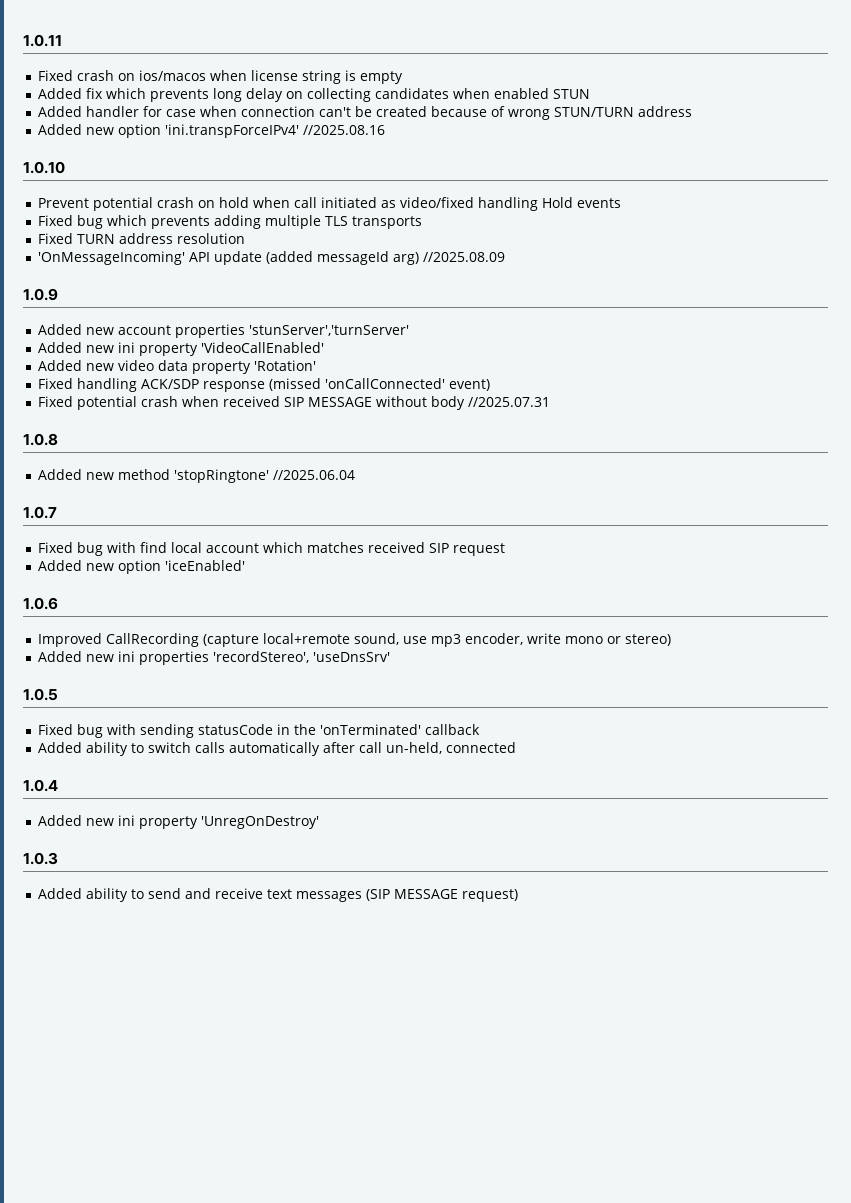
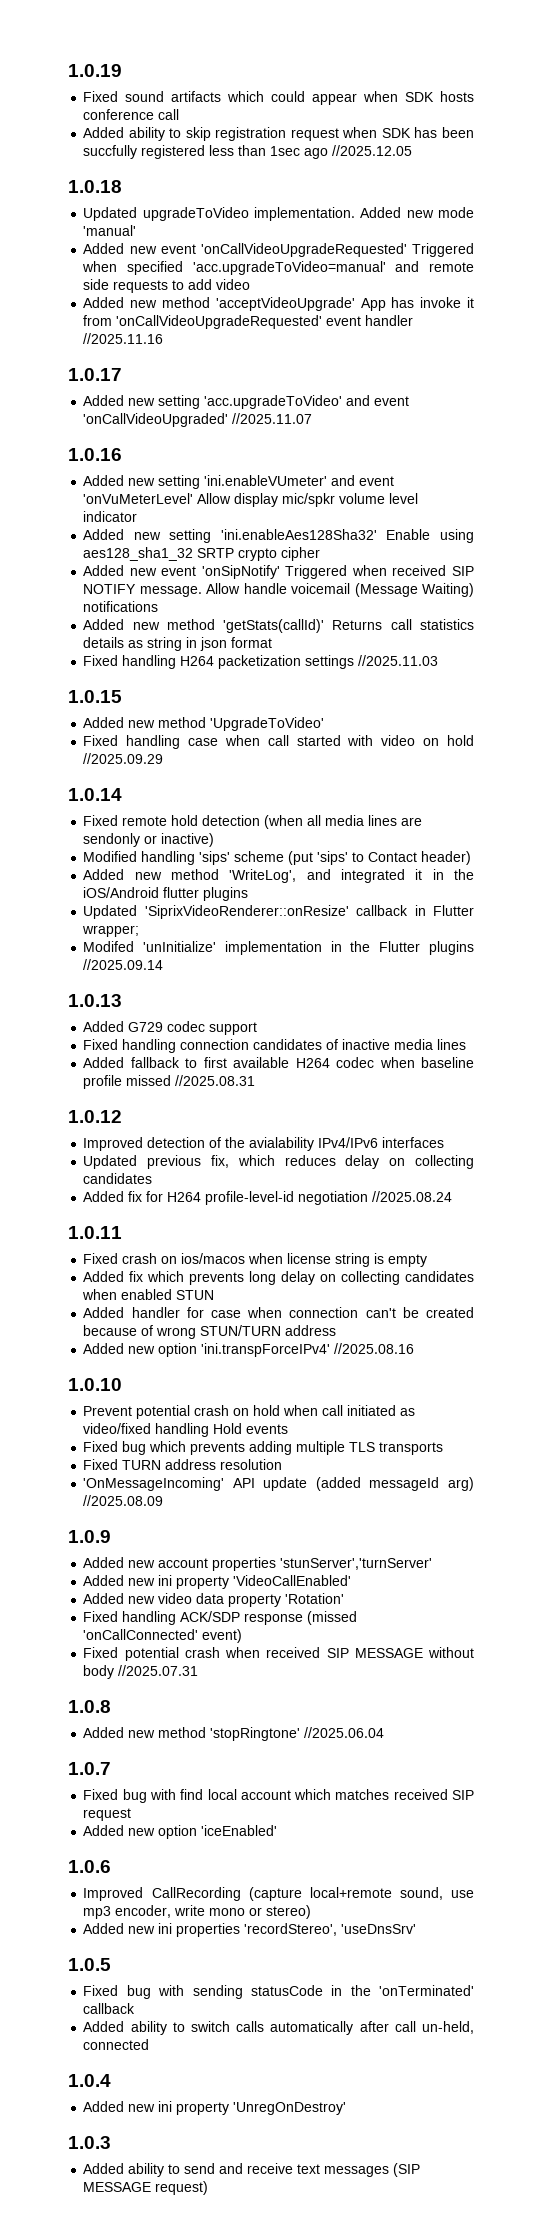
+ 1.0.19
+ Fixed sound artifacts which could appear when SDK hosts conference call
+ Added ability to skip registration request when SDK has been succfully registered less than 1sec ago //2025.12.05
+ 1.0.18
+ Updated upgradeToVideo implementation. Added new mode 'manual'
+ Added new event 'onCallVideoUpgradeRequested' Triggered when specified 'acc.upgradeToVideo=manual' and remote side requests to add video
+ Added new method 'acceptVideoUpgrade' App has invoke it from 'onCallVideoUpgradeRequested' event handler //2025.11.16
+ 1.0.17
+ Added new setting 'acc.upgradeToVideo' and event 'onCallVideoUpgraded' //2025.11.07
+ 1.0.16
+ Added new setting 'ini.enableVUmeter' and event 'onVuMeterLevel' Allow display mic/spkr volume level indicator
+ Added new setting 'ini.enableAes128Sha32' Enable using aes128_sha1_32 SRTP crypto cipher
+ Added new event 'onSipNotify' Triggered when received SIP NOTIFY message. Allow handle voicemail (Message Waiting) notifications
+ Added new method 'getStats(callId)' Returns call statistics details as string in json format
+ Fixed handling H264 packetization settings //2025.11.03
+ 1.0.15
+ Added new method 'UpgradeToVideo'
+ Fixed handling case when call started with video on hold //2025.09.29
+ 1.0.14
+ Fixed remote hold detection (when all media lines are sendonly or inactive)
+ Modified handling 'sips' scheme (put 'sips' to Contact header)
+ Added new method 'WriteLog', and integrated it in the iOS/Android flutter plugins
+ Updated 'SiprixVideoRenderer::onResize' callback in Flutter wrapper;
+ Modifed 'unInitialize' implementation in the Flutter plugins //2025.09.14
+ 1.0.13
+ Added G729 codec support
+ Fixed handling connection candidates of inactive media lines
+ Added fallback to first available H264 codec when baseline profile missed //2025.08.31
+ 1.0.12
+ Improved detection of the avialability IPv4/IPv6 interfaces
+ Updated previous fix, which reduces delay on collecting candidates
+ Added fix for H264 profile-level-id negotiation //2025.08.24

